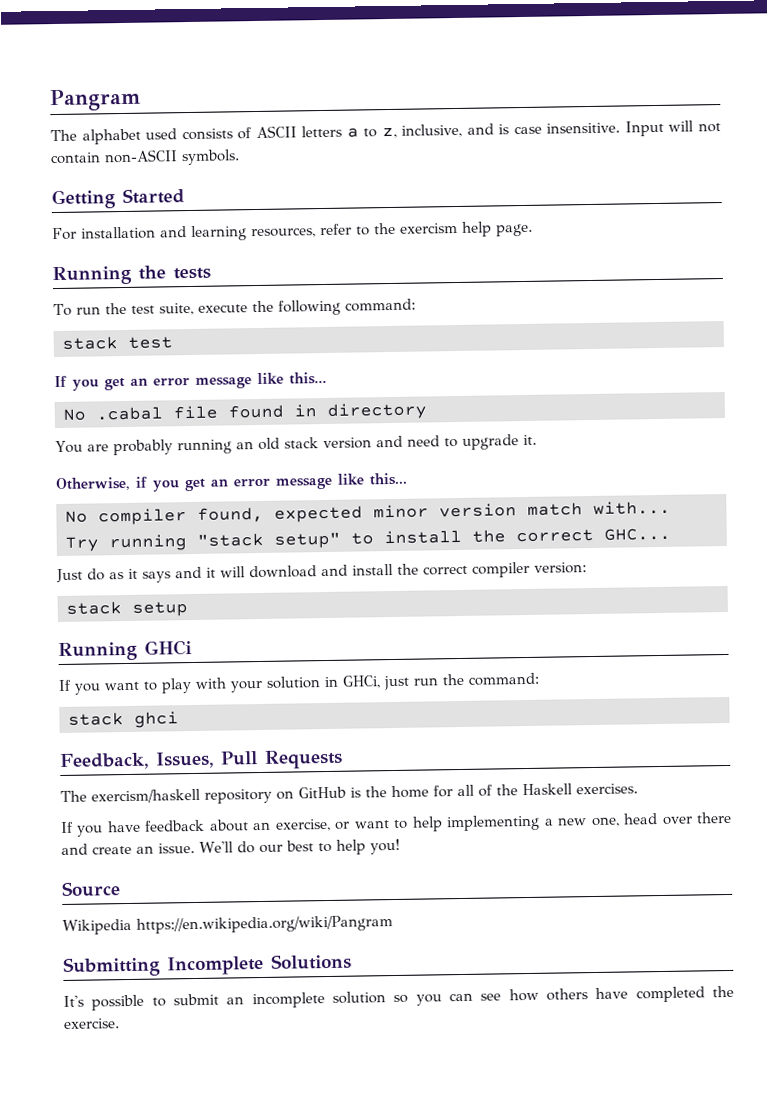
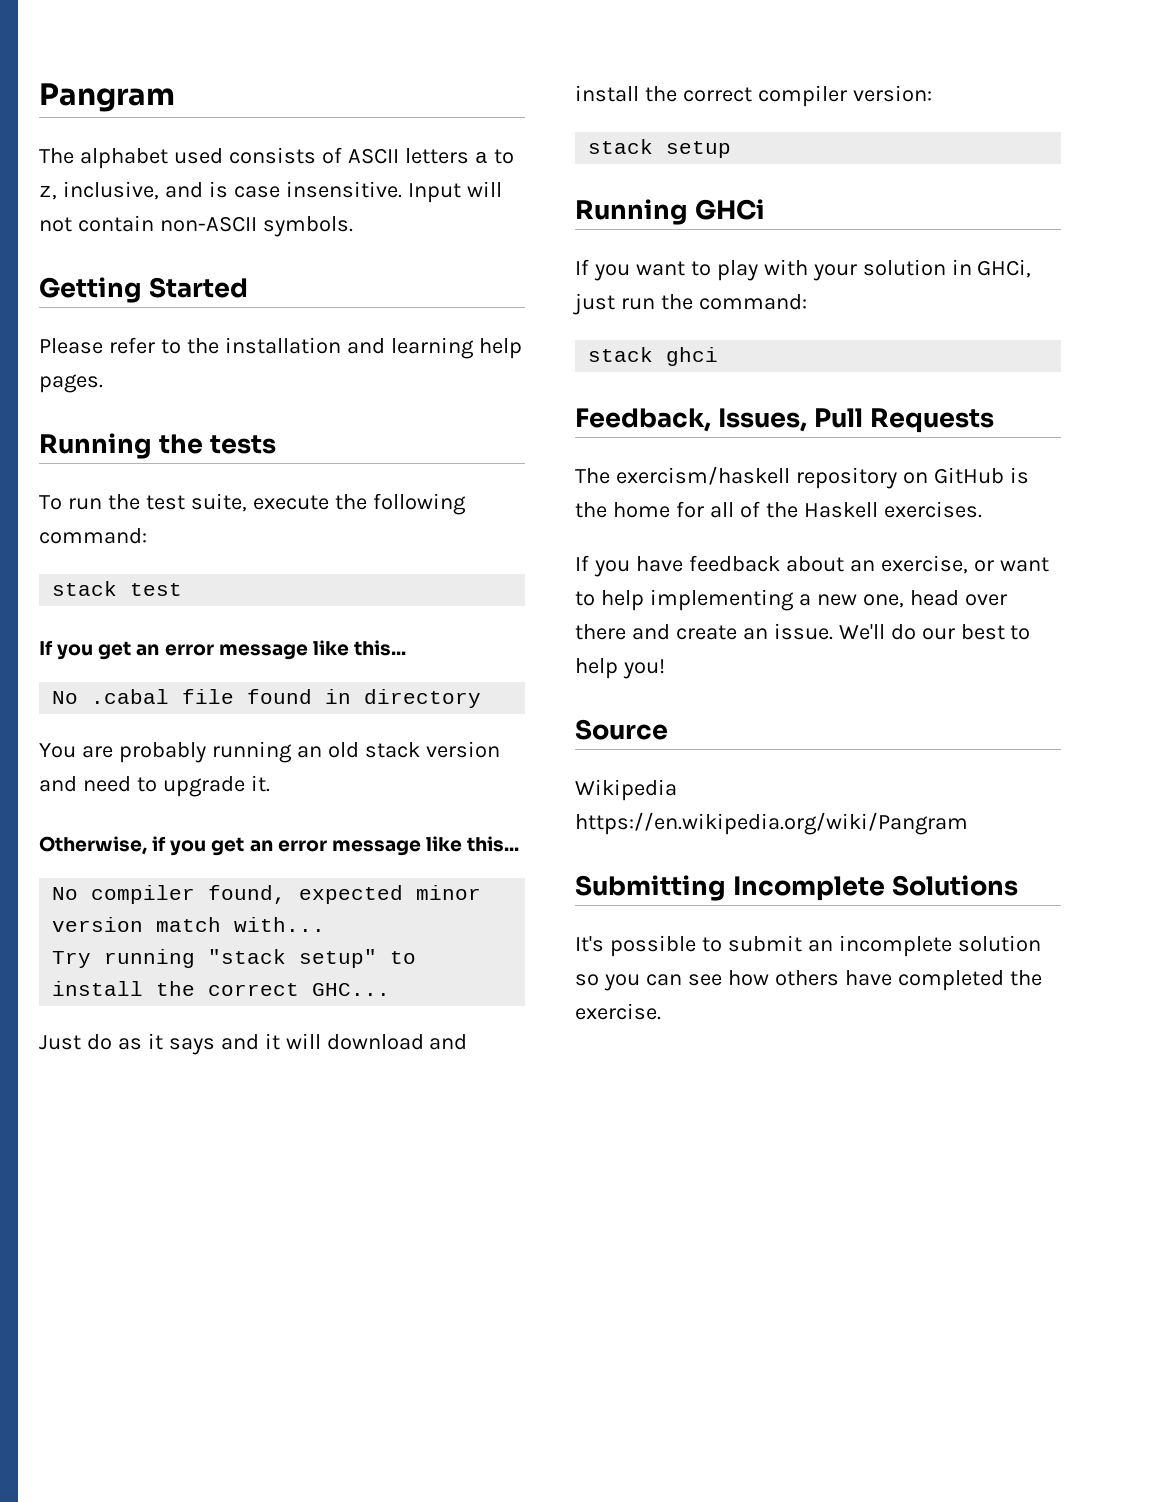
- For installation and learning resources, refer to the exercism help page.
+ Please refer to the installation and learning help pages.

